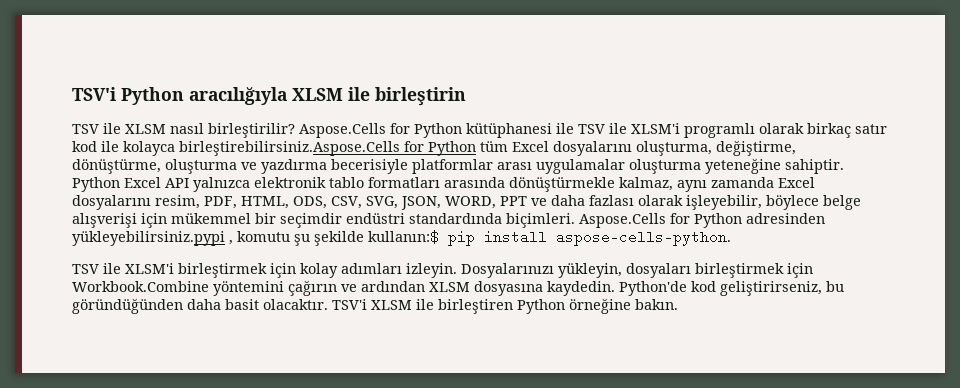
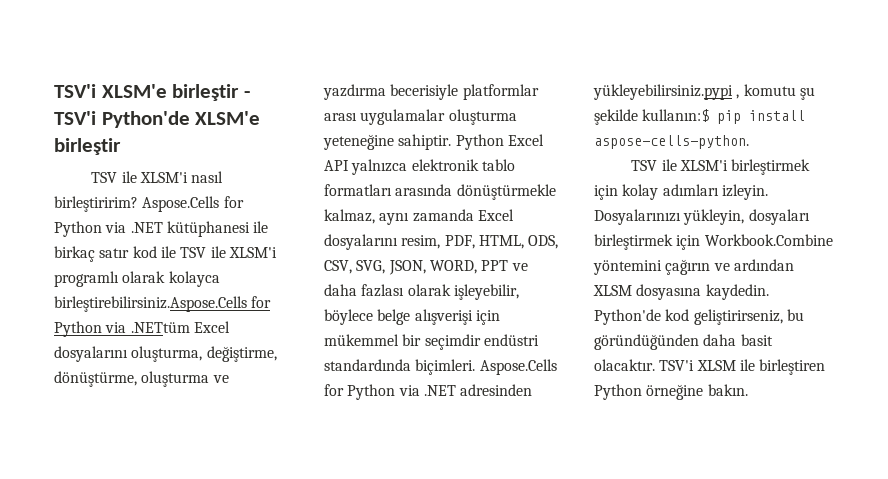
- TSV'i Python aracılığıyla XLSM ile birleştirin
- TSV ile XLSM nasıl birleştirilir? Aspose.Cells for Python kütüphanesi ile TSV ile XLSM'i programlı olarak birkaç satır kod ile kolayca birleştirebilirsiniz.Aspose.Cells for Python tüm Excel dosyalarını oluşturma, değiştirme, dönüştürme, oluşturma ve yazdırma becerisiyle platformlar arası uygulamalar oluşturma yeteneğine sahiptir.
+ TSV'i XLSM'e birleştir - TSV'i Python'de XLSM'e birleştir
+ TSV ile XLSM'i nasıl birleştiririm? Aspose.Cells for Python via .NET kütüphanesi ile birkaç satır kod ile TSV ile XLSM'i programlı olarak kolayca birleştirebilirsiniz.Aspose.Cells for Python via .NETtüm Excel dosyalarını oluşturma, değiştirme, dönüştürme, oluşturma ve yazdırma becerisiyle platformlar arası uygulamalar oluşturma yeteneğine sahiptir.
- Aspose.Cells for Python adresinden yükleyebilirsiniz.pypi , komutu şu şekilde kullanın:$ pip install aspose-cells-python.
+ Aspose.Cells for Python via .NET adresinden yükleyebilirsiniz.pypi , komutu şu şekilde kullanın:$ pip install aspose-cells-python.

